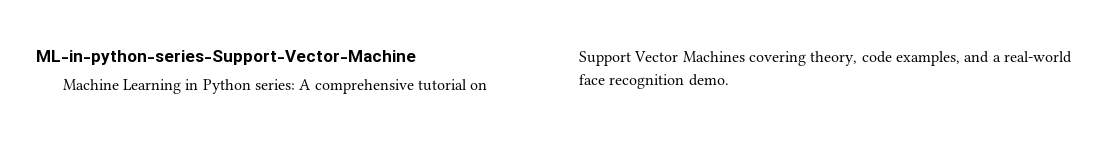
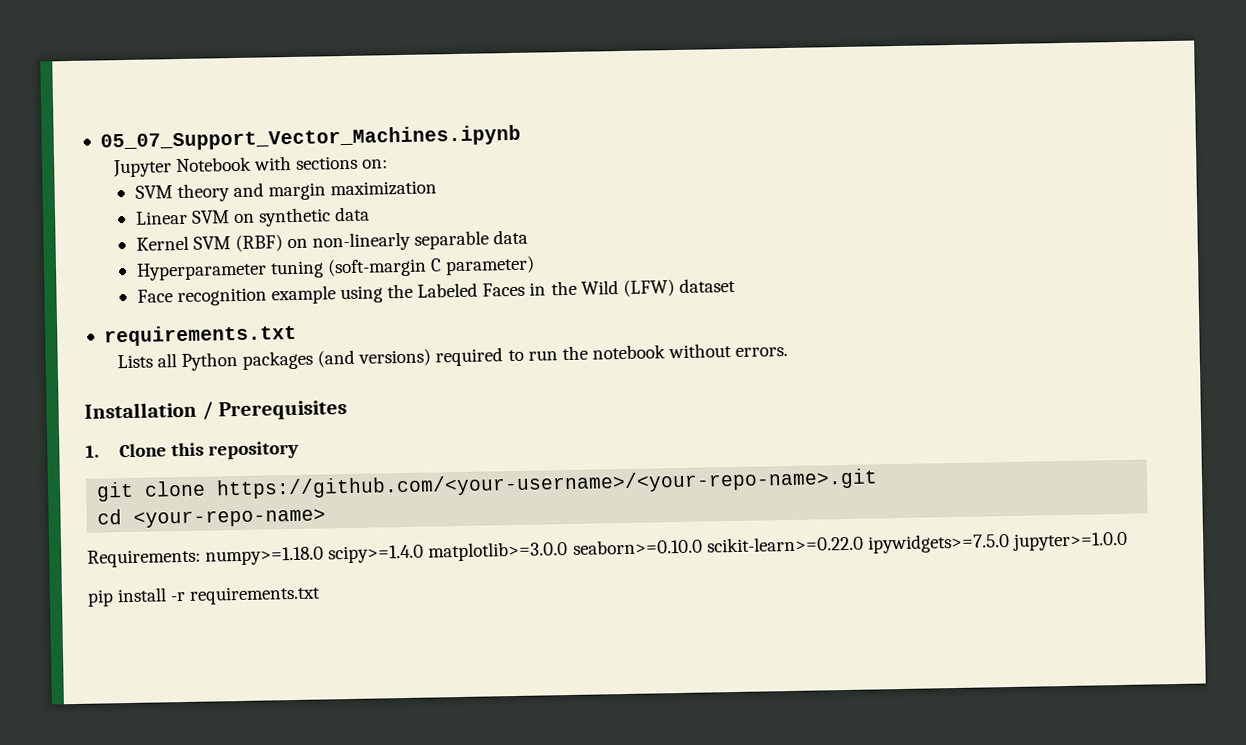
- ML-in-python-series-Support-Vector-Machine
- Machine Learning in Python series: A comprehensive tutorial on Support Vector Machines covering theory, code examples, and a real‐world face recognition demo.
+ 05_07_Support_Vector_Machines.ipynb
+ Jupyter Notebook with sections on:
+ SVM theory and margin maximization
+ Linear SVM on synthetic data
+ Kernel SVM (RBF) on non-linearly separable data
+ Hyperparameter tuning (soft-margin C parameter)
+ Face recognition example using the Labeled Faces in the Wild (LFW) dataset
+ requirements.txt
+ Lists all Python packages (and versions) required to run the notebook without errors.
+ Installation / Prerequisites
+ 1. Clone this repository
+ git clone https://github.com/<your-username>/<your-repo-name>.git
+ cd <your-repo-name>
+ Requirements: numpy>=1.18.0 scipy>=1.4.0 matplotlib>=3.0.0 seaborn>=0.10.0 scikit-learn>=0.22.0 ipywidgets>=7.5.0 jupyter>=1.0.0
+ pip install -r requirements.txt

